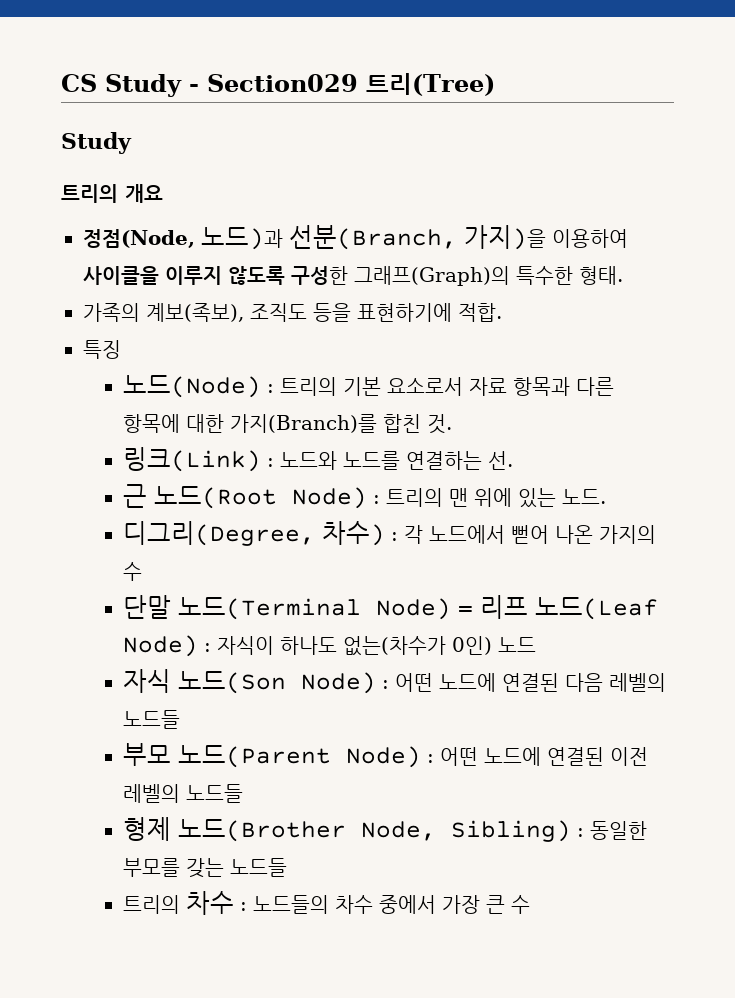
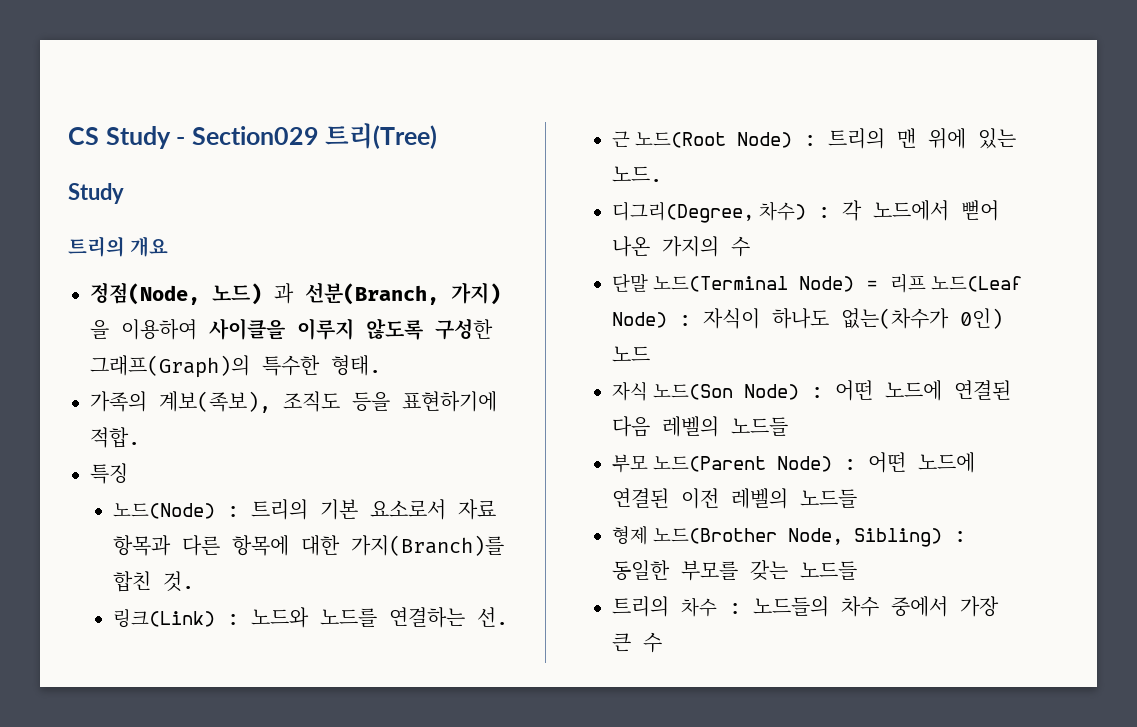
- 정점(Node, 노드)과 선분(Branch, 가지)을 이용하여 사이클을 이루지 않도록 구성한 그래프(Graph)의 특수한 형태.
+ 정점(Node, 노드) 과 선분(Branch, 가지) 을 이용하여 사이클을 이루지 않도록 구성한 그래프(Graph)의 특수한 형태.

